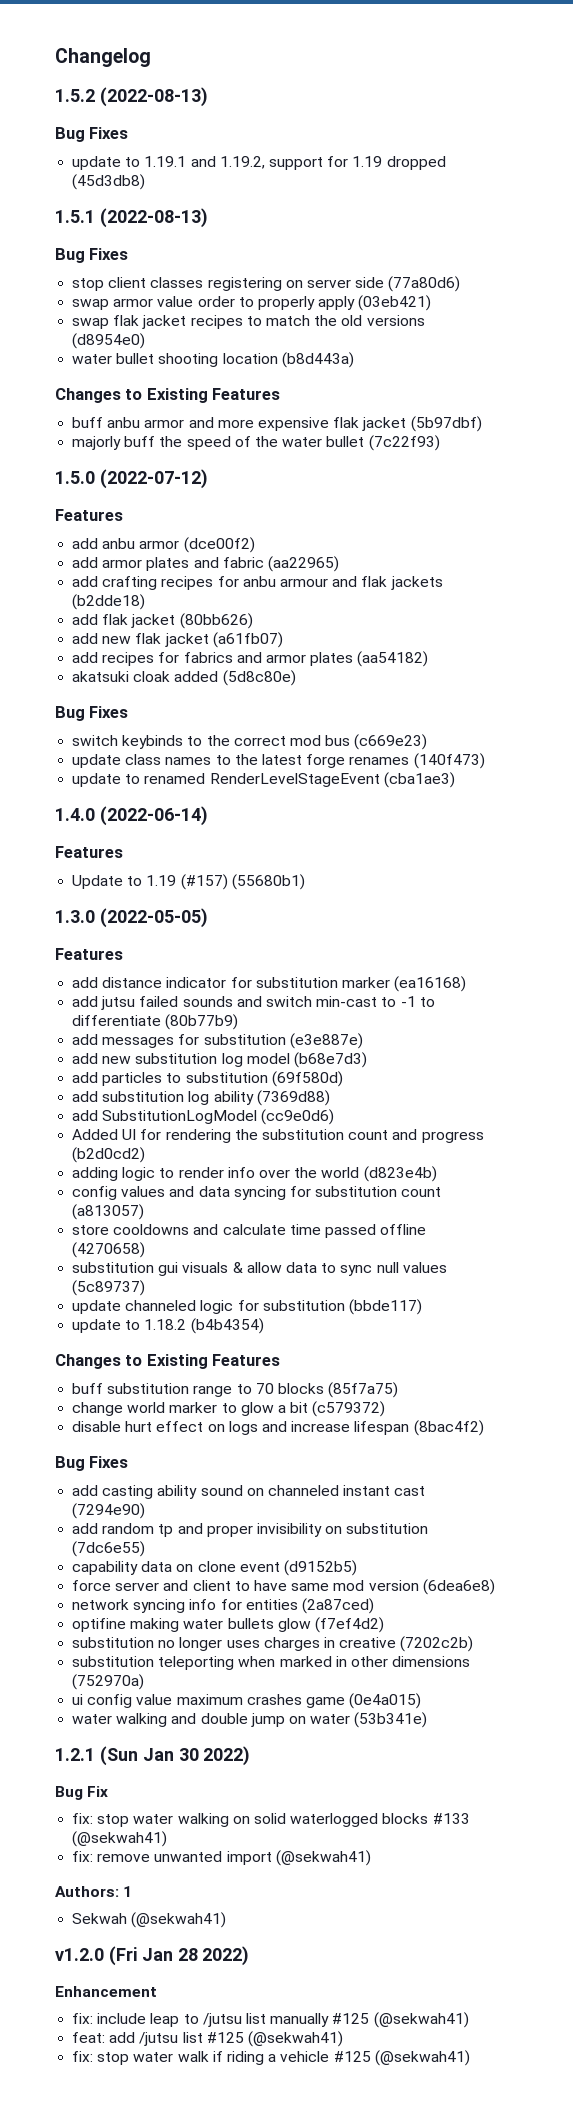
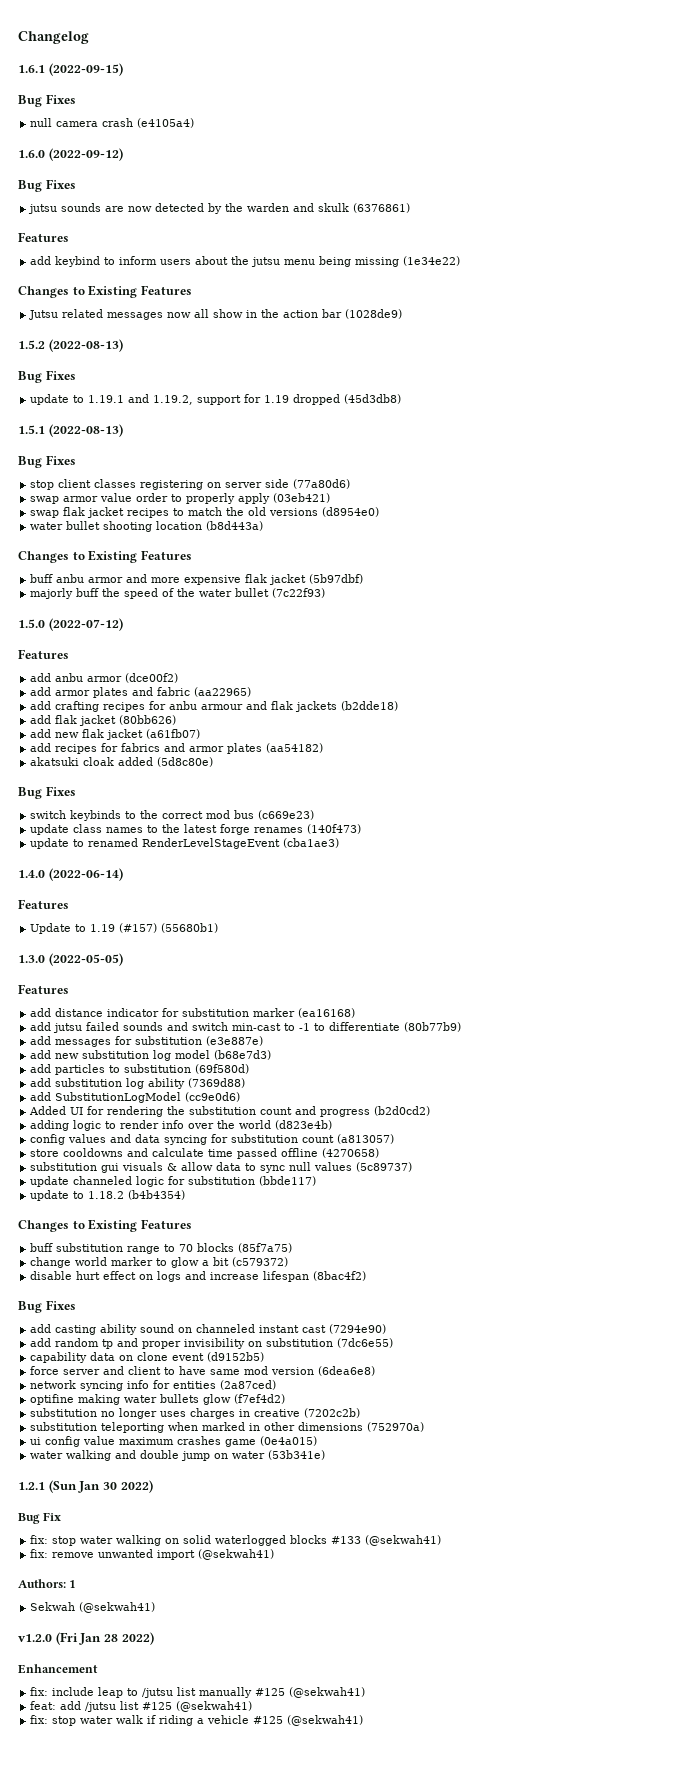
+ 1.6.1 (2022-09-15)
+ Bug Fixes
+ null camera crash (e4105a4)
+ 1.6.0 (2022-09-12)
+ Bug Fixes
+ jutsu sounds are now detected by the warden and skulk (6376861)
+ Features
+ add keybind to inform users about the jutsu menu being missing (1e34e22)
+ Changes to Existing Features
+ Jutsu related messages now all show in the action bar (1028de9)

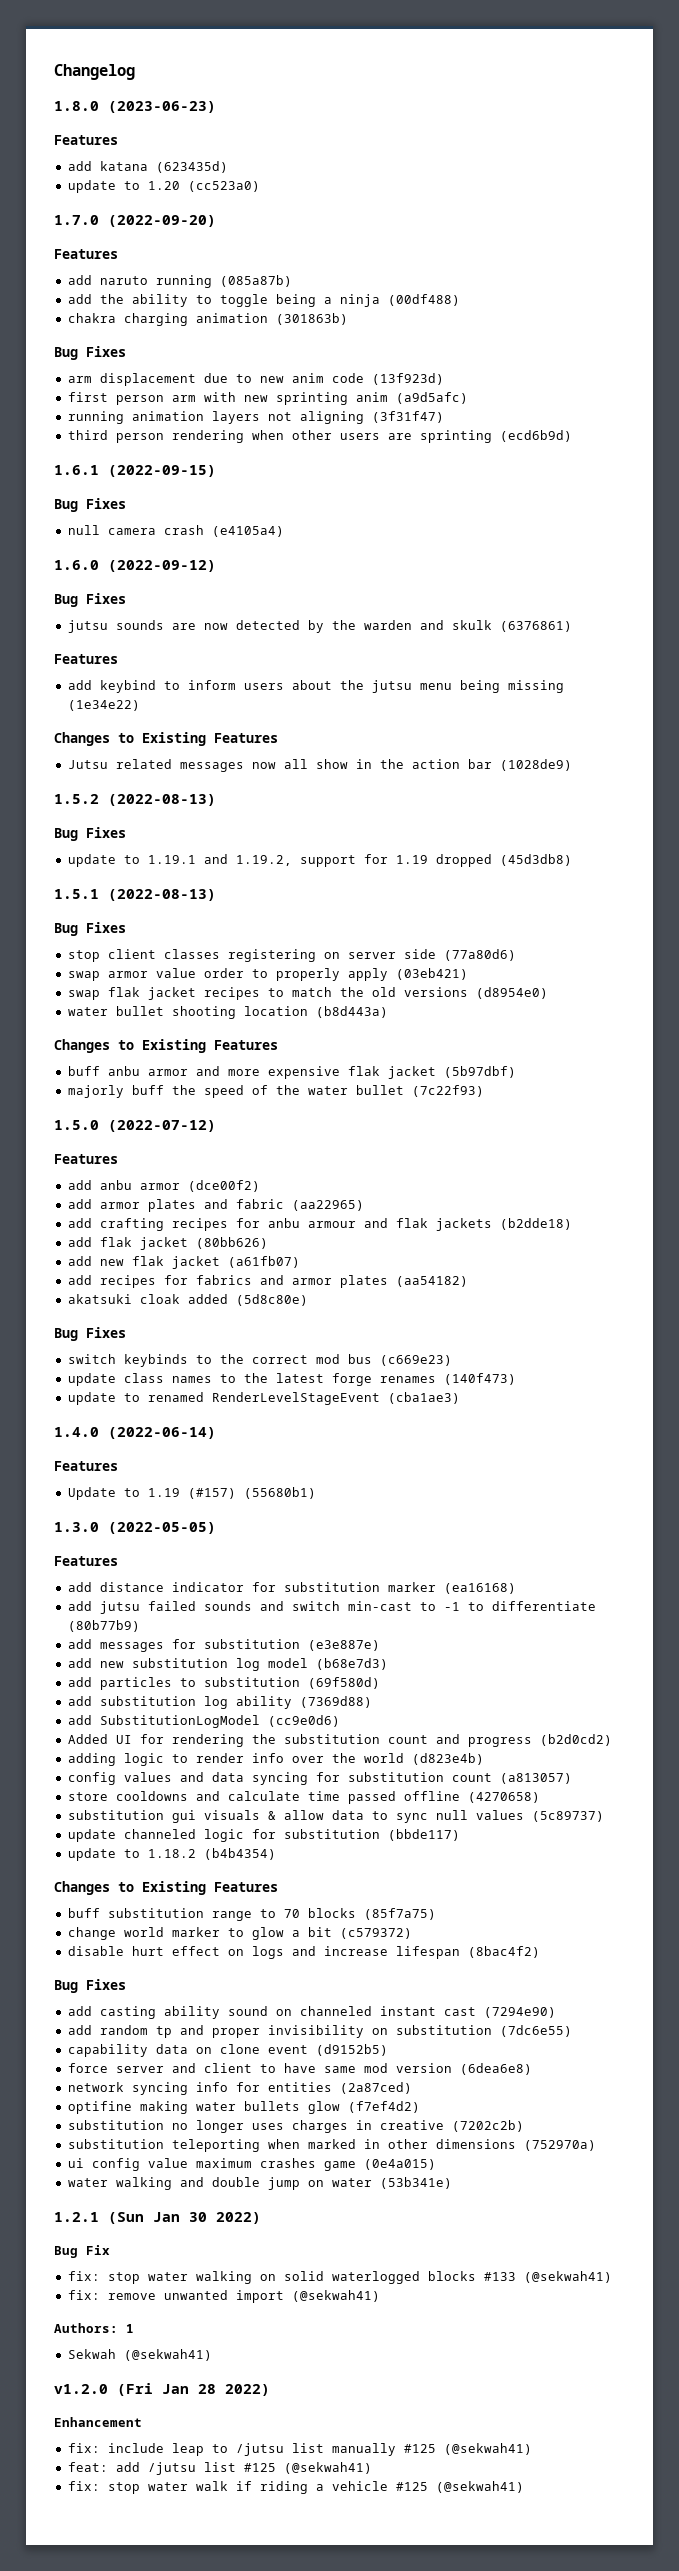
+ 1.8.0 (2023-06-23)
+ Features
+ add katana (623435d)
+ update to 1.20 (cc523a0)
+ 1.7.0 (2022-09-20)
+ Features
+ add naruto running (085a87b)
+ add the ability to toggle being a ninja (00df488)
+ chakra charging animation (301863b)
+ Bug Fixes
+ arm displacement due to new anim code (13f923d)
+ first person arm with new sprinting anim (a9d5afc)
+ running animation layers not aligning (3f31f47)
+ third person rendering when other users are sprinting (ecd6b9d)

